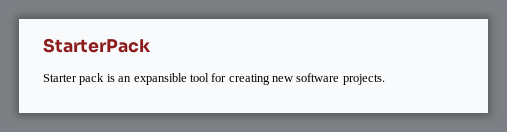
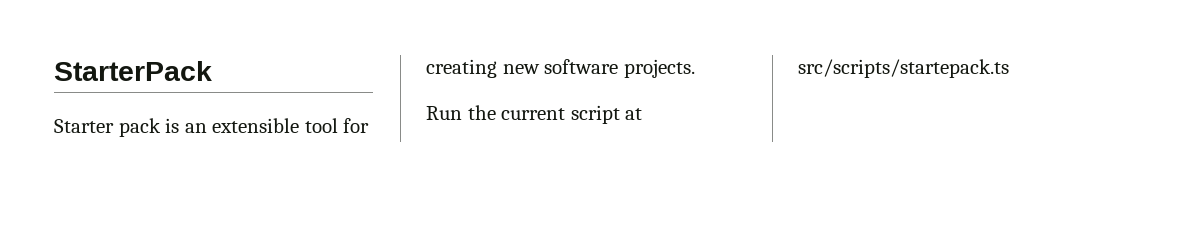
- Starter pack is an expansible tool for creating new software projects.
+ Starter pack is an extensible tool for creating new software projects.
+ Run the current script at src/scripts/startepack.ts

